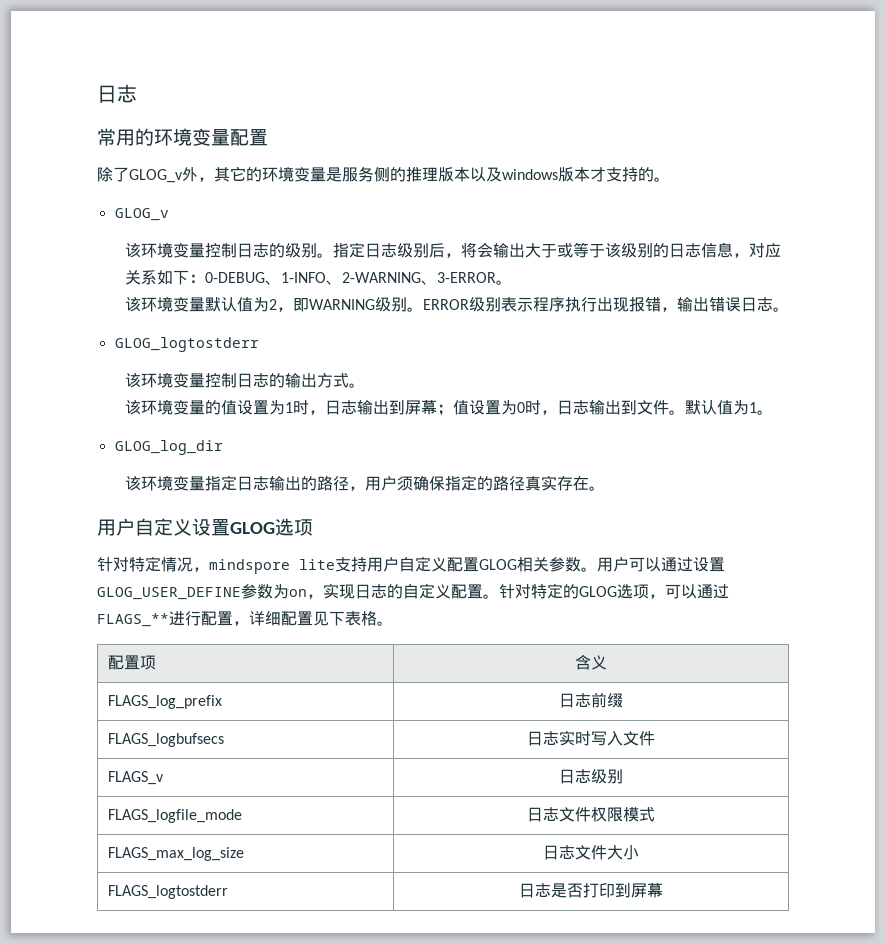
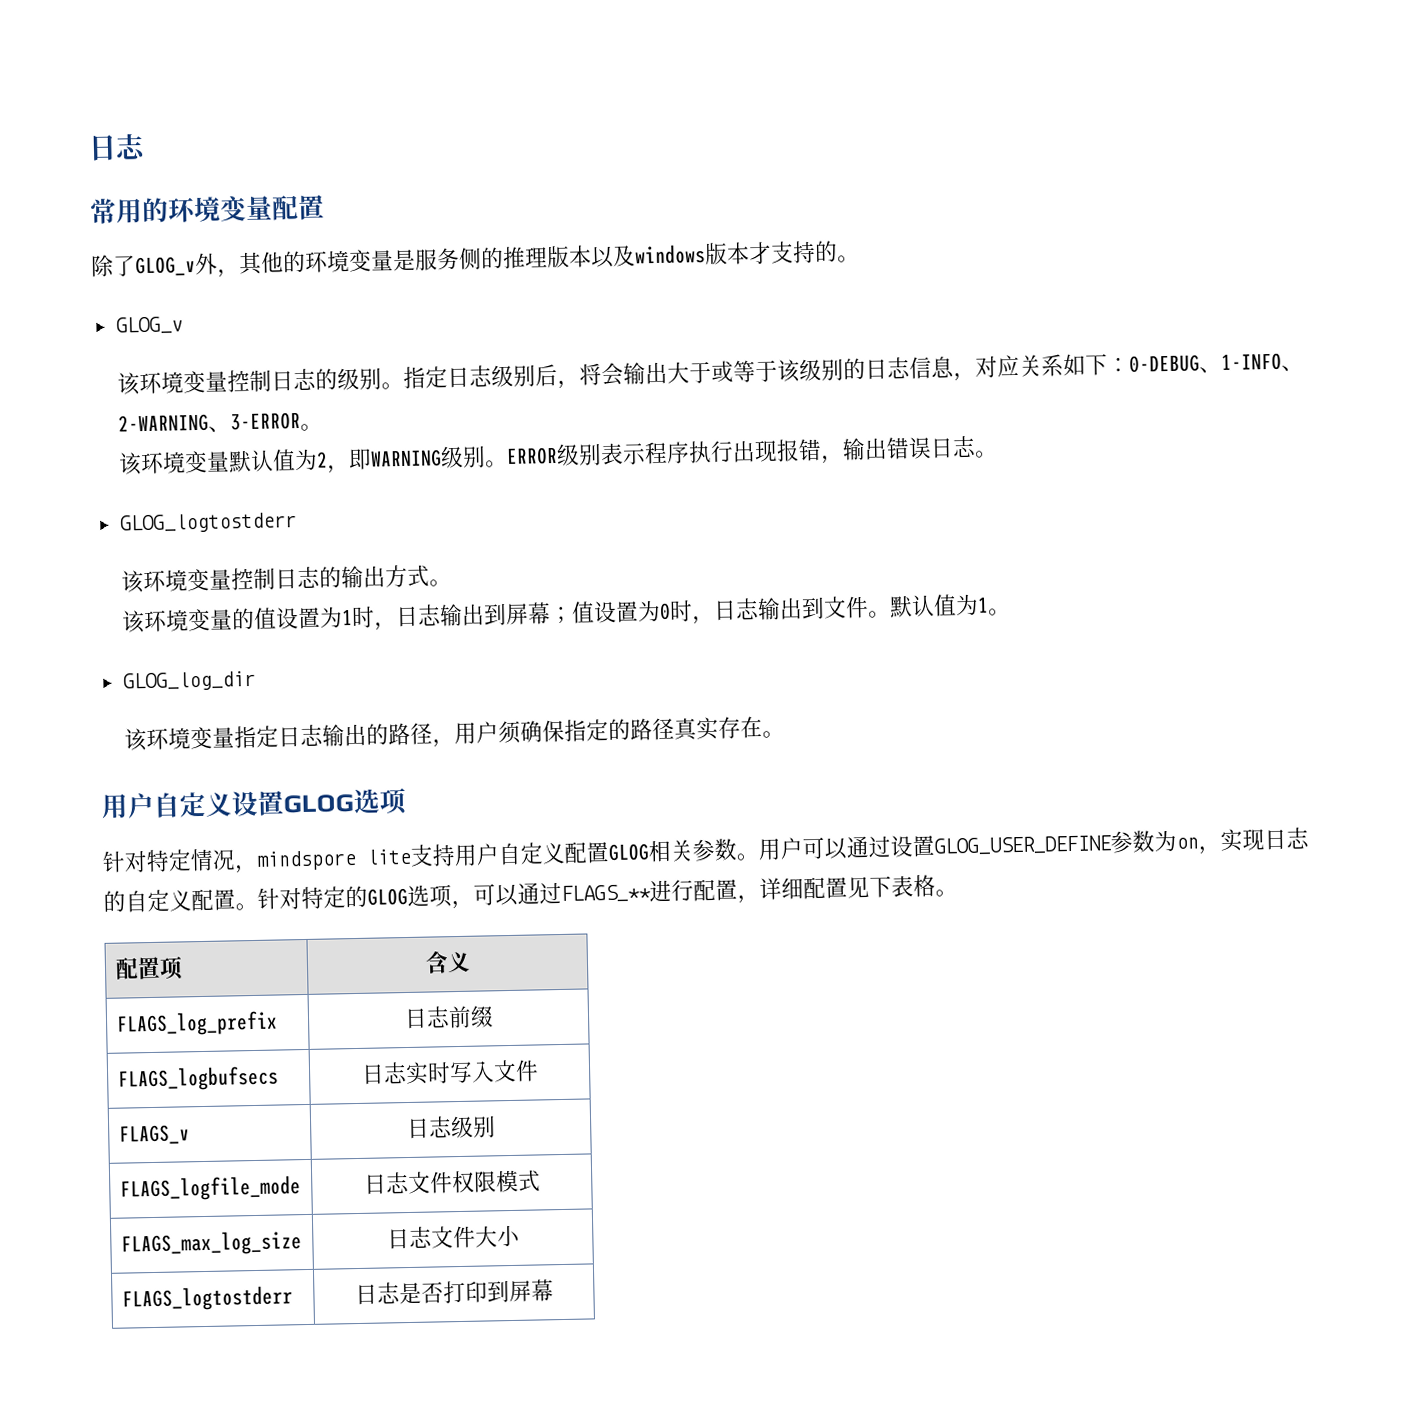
- 除了GLOG_v外，其它的环境变量是服务侧的推理版本以及windows版本才支持的。
+ 除了GLOG_v外，其他的环境变量是服务侧的推理版本以及windows版本才支持的。

